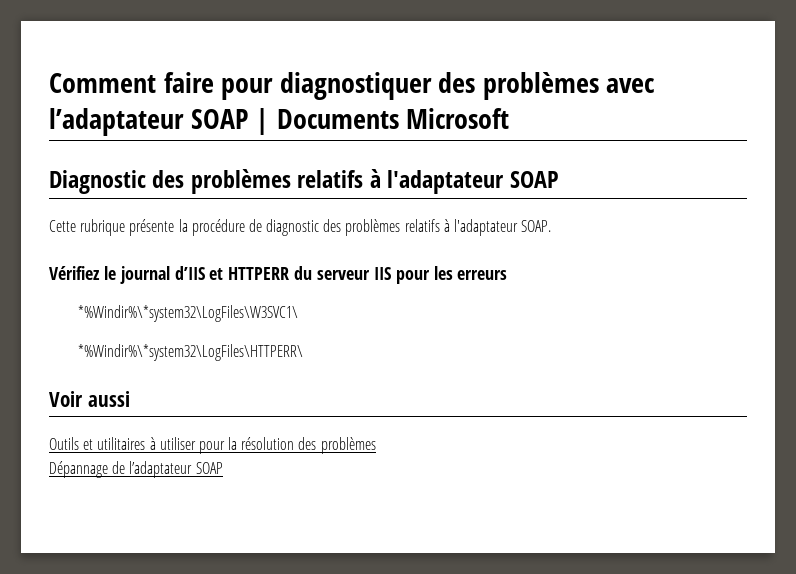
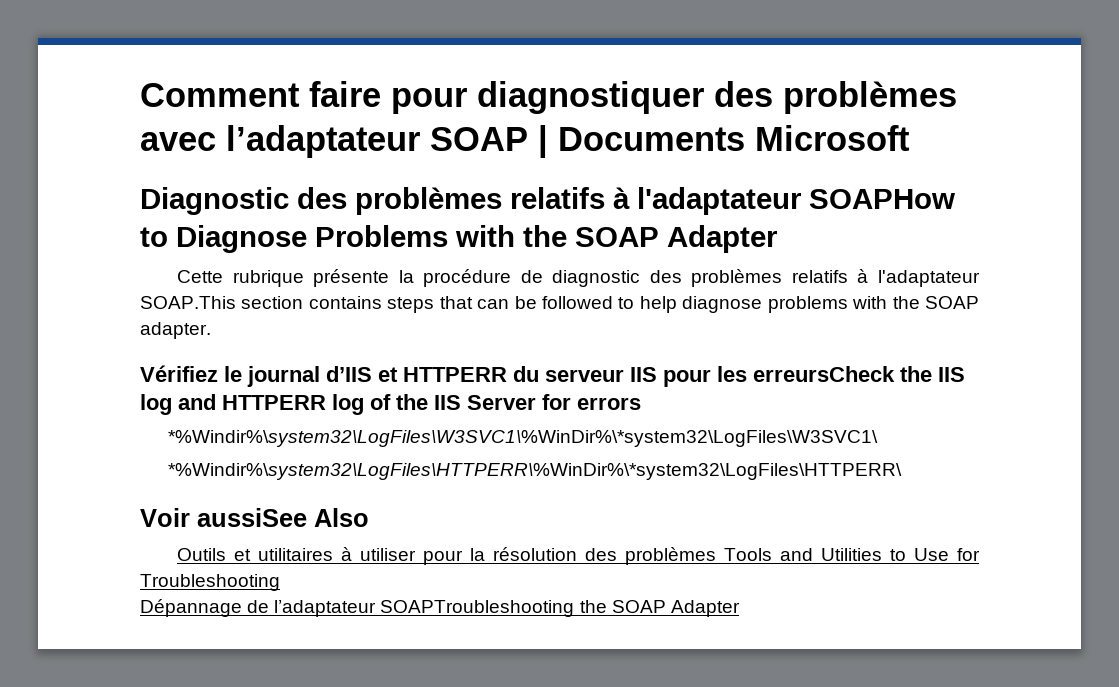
- Diagnostic des problèmes relatifs à l'adaptateur SOAP
+ Diagnostic des problèmes relatifs à l'adaptateur SOAPHow to Diagnose Problems with the SOAP Adapter
- Cette rubrique présente la procédure de diagnostic des problèmes relatifs à l'adaptateur SOAP.
+ Cette rubrique présente la procédure de diagnostic des problèmes relatifs à l'adaptateur SOAP.This section contains steps that can be followed to help diagnose problems with the SOAP adapter.
- Vérifiez le journal d’IIS et HTTPERR du serveur IIS pour les erreurs
- *%Windir%\*system32\LogFiles\W3SVC1\
- *%Windir%\*system32\LogFiles\HTTPERR\
+ Vérifiez le journal d’IIS et HTTPERR du serveur IIS pour les erreursCheck the IIS log and HTTPERR log of the IIS Server for errors
+ *%Windir%\system32\LogFiles\W3SVC1\%WinDir%\*system32\LogFiles\W3SVC1\
+ *%Windir%\system32\LogFiles\HTTPERR\%WinDir%\*system32\LogFiles\HTTPERR\
- Voir aussi
+ Voir aussiSee Also
- Outils et utilitaires à utiliser pour la résolution des problèmes
+ Outils et utilitaires à utiliser pour la résolution des problèmes Tools and Utilities to Use for Troubleshooting
- Dépannage de l’adaptateur SOAP
+ Dépannage de l’adaptateur SOAPTroubleshooting the SOAP Adapter

